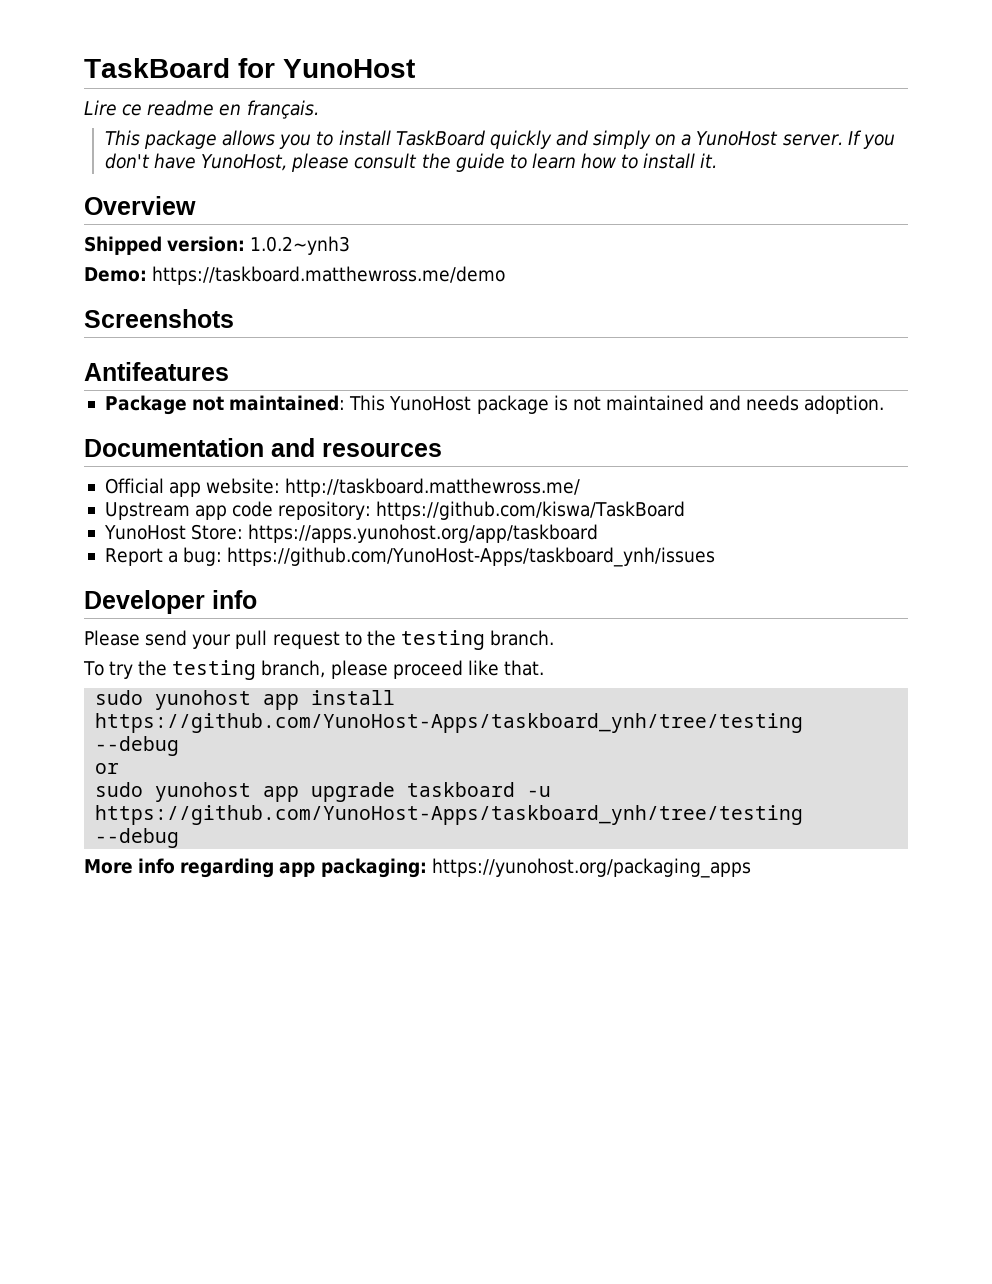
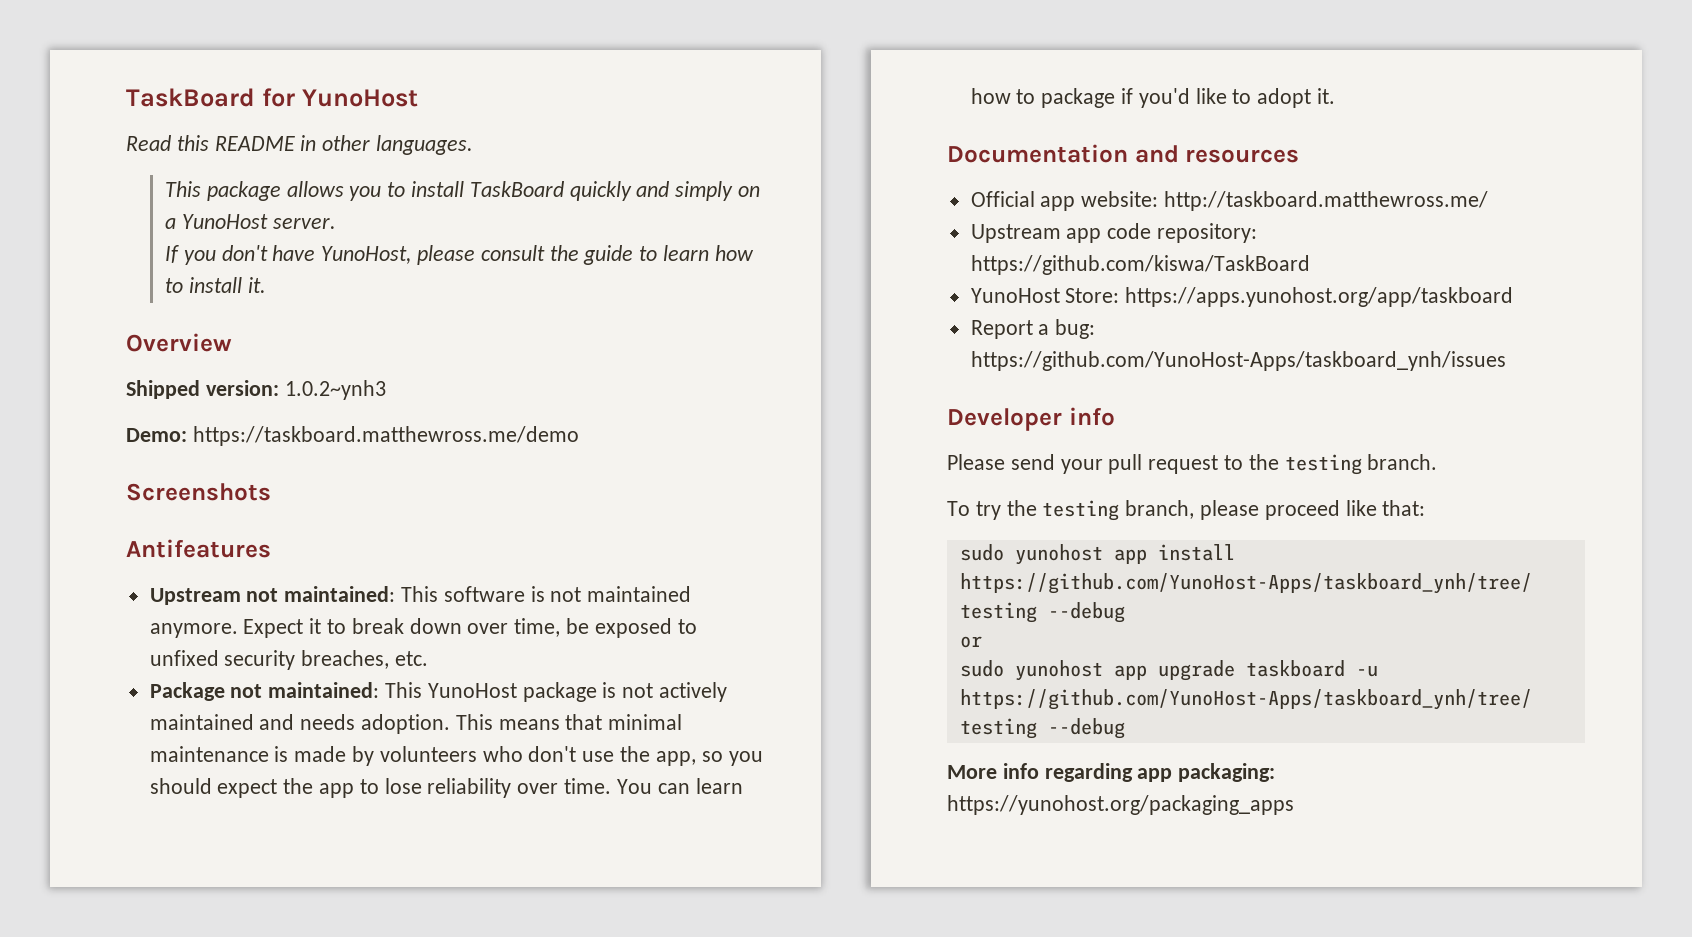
- Lire ce readme en français.
+ Read this README in other languages.
- This package allows you to install TaskBoard quickly and simply on a YunoHost server. If you don't have YunoHost, please consult the guide to learn how to install it.
+ This package allows you to install TaskBoard quickly and simply on a YunoHost server.
+ If you don't have YunoHost, please consult the guide to learn how to install it.
+ Upstream not maintained: This software is not maintained anymore. Expect it to break down over time, be exposed to unfixed security breaches, etc.
- Package not maintained: This YunoHost package is not maintained and needs adoption.
+ Package not maintained: This YunoHost package is not actively maintained and needs adoption. This means that minimal maintenance is made by volunteers who don't use the app, so you should expect the app to lose reliability over time. You can learn how to package if you'd like to adopt it.
- To try the testing branch, please proceed like that.
+ To try the testing branch, please proceed like that:

